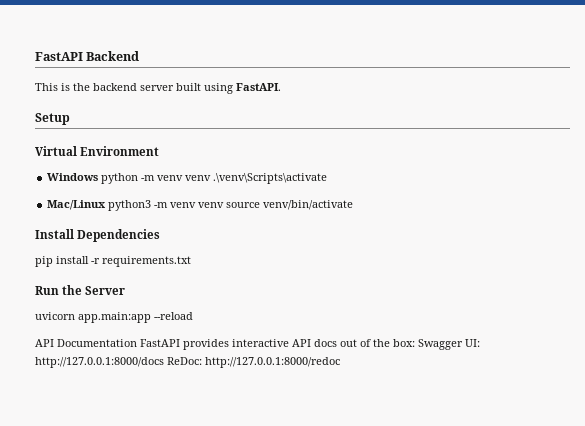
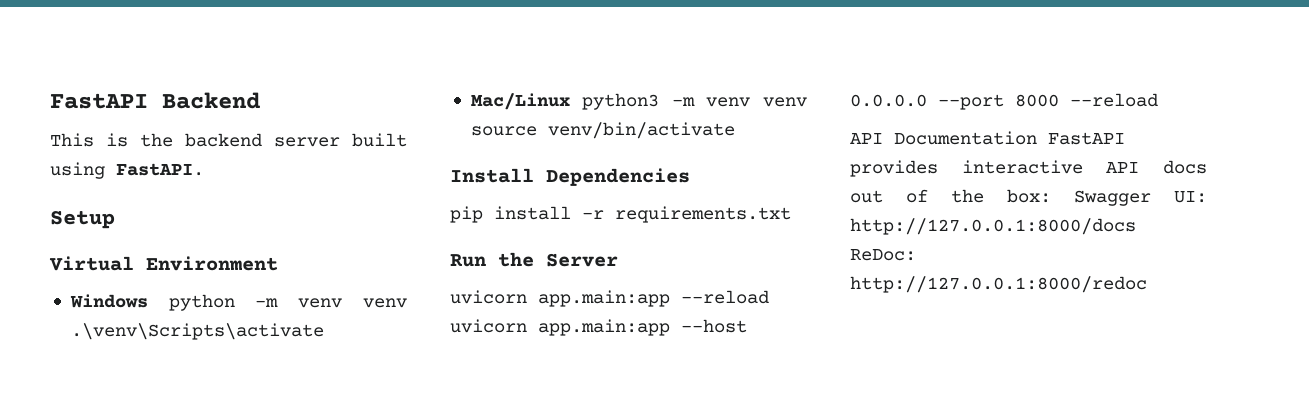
- uvicorn app.main:app --reload
+ uvicorn app.main:app --reload uvicorn app.main:app --host 0.0.0.0 --port 8000 --reload

